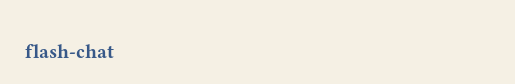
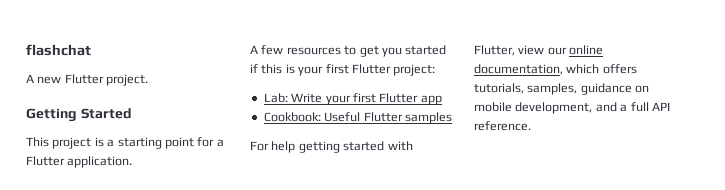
- flash-chat
+ flashchat
+ A new Flutter project.
+ Getting Started
+ This project is a starting point for a Flutter application.
+ A few resources to get you started if this is your first Flutter project:
+ Lab: Write your first Flutter app
+ Cookbook: Useful Flutter samples
+ For help getting started with Flutter, view our online documentation, which offers tutorials, samples, guidance on mobile development, and a full API reference.

